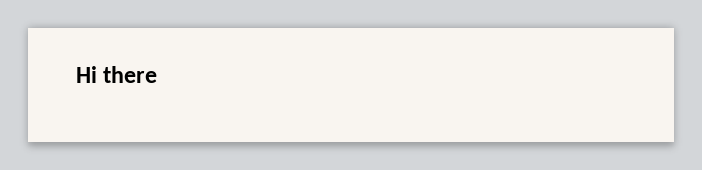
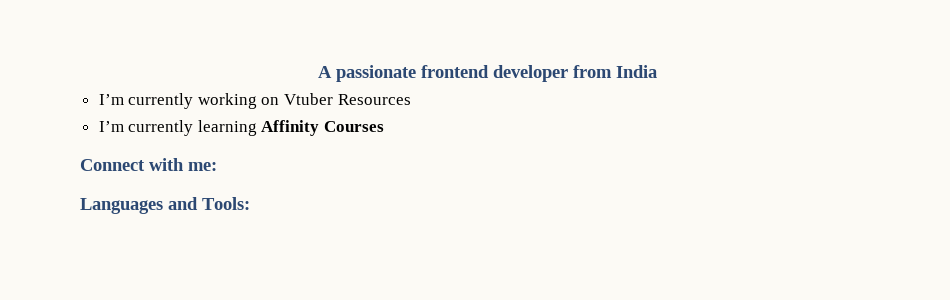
- Hi there
+ A passionate frontend developer from India
+ I’m currently working on Vtuber Resources
+ I’m currently learning Affinity Courses
+ Connect with me:
+ Languages and Tools:

